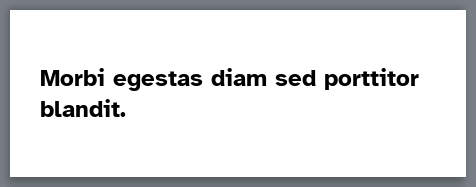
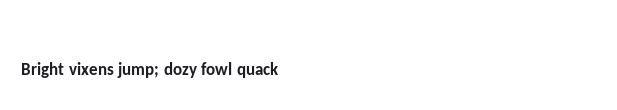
- Morbi egestas diam sed porttitor blandit.
+ Bright vixens jump; dozy fowl quack

